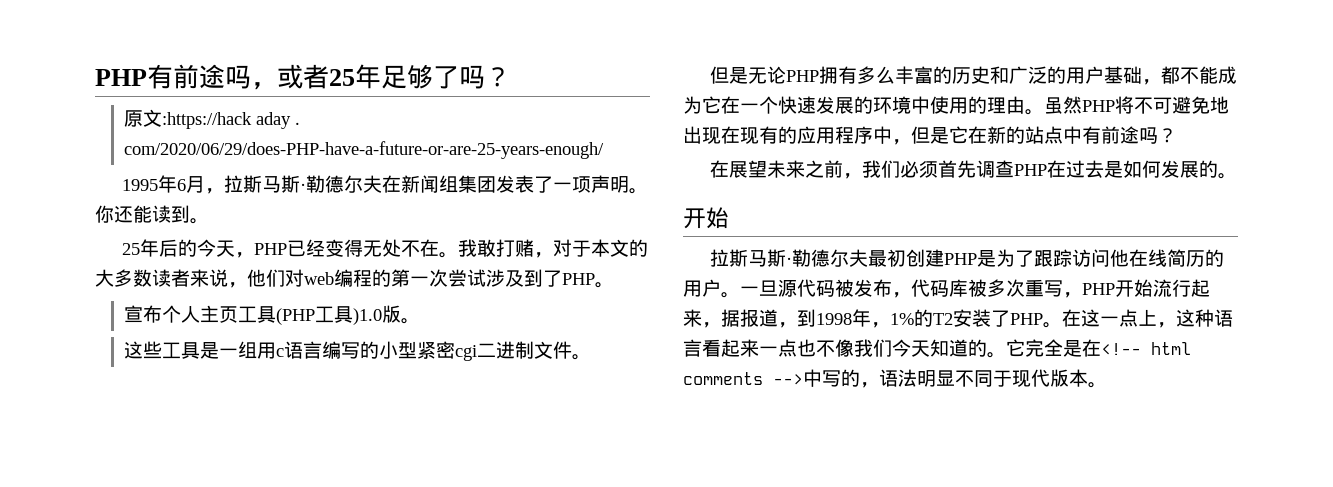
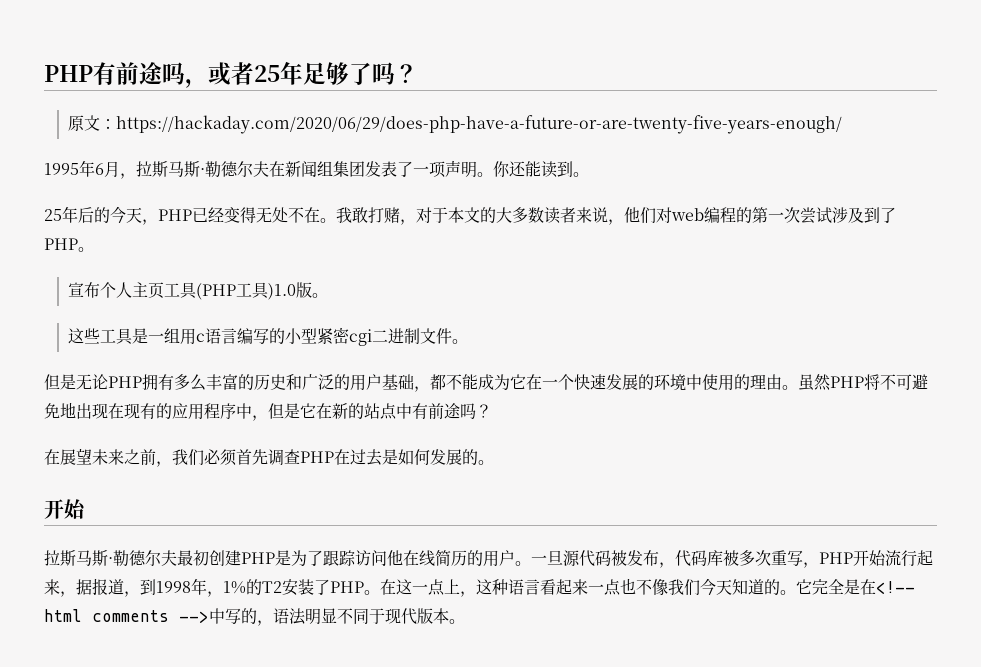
- 原文:https://hack aday . com/2020/06/29/does-PHP-have-a-future-or-are-25-years-enough/
+ 原文：https://hackaday.com/2020/06/29/does-php-have-a-future-or-are-twenty-five-years-enough/

